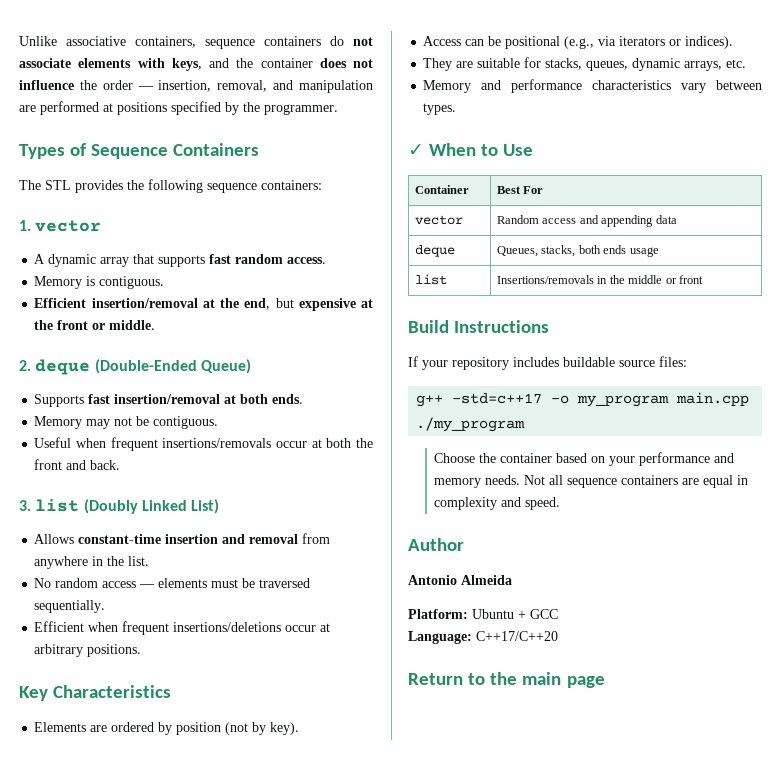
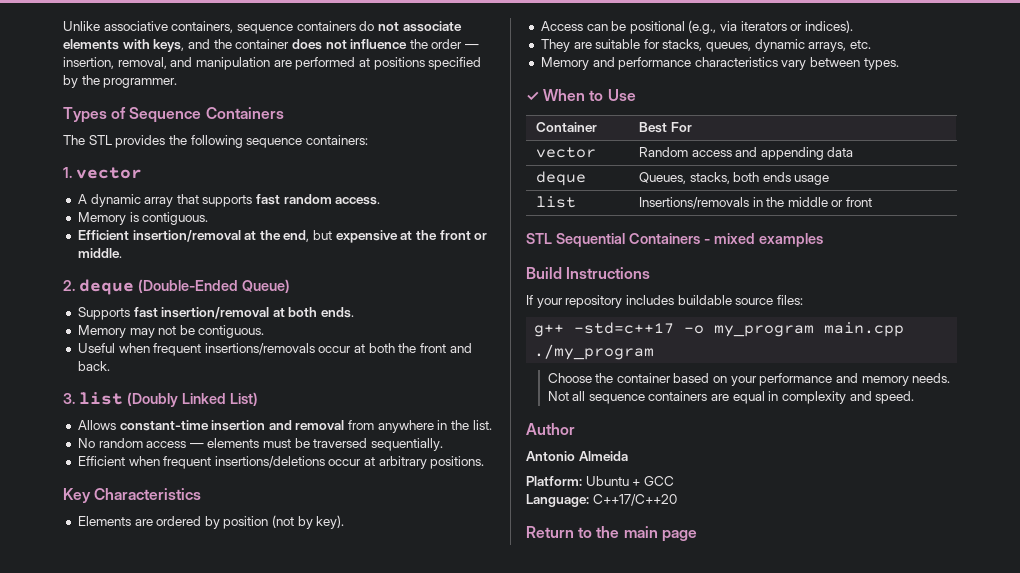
+ STL Sequential Containers - mixed examples

